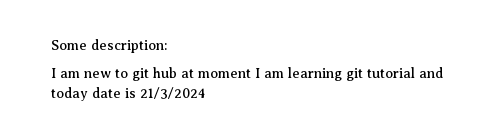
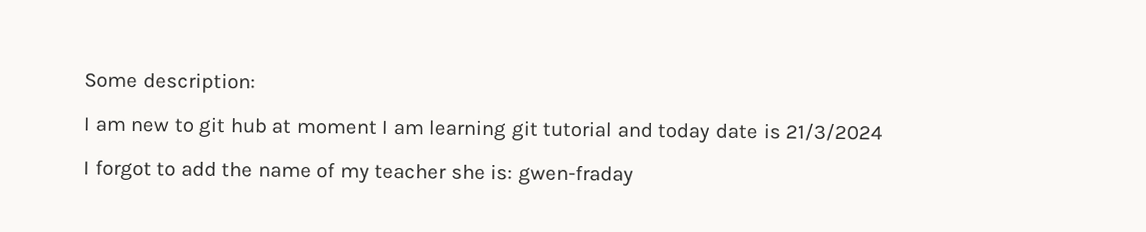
+ I forgot to add the name of my teacher she is: gwen-fraday

